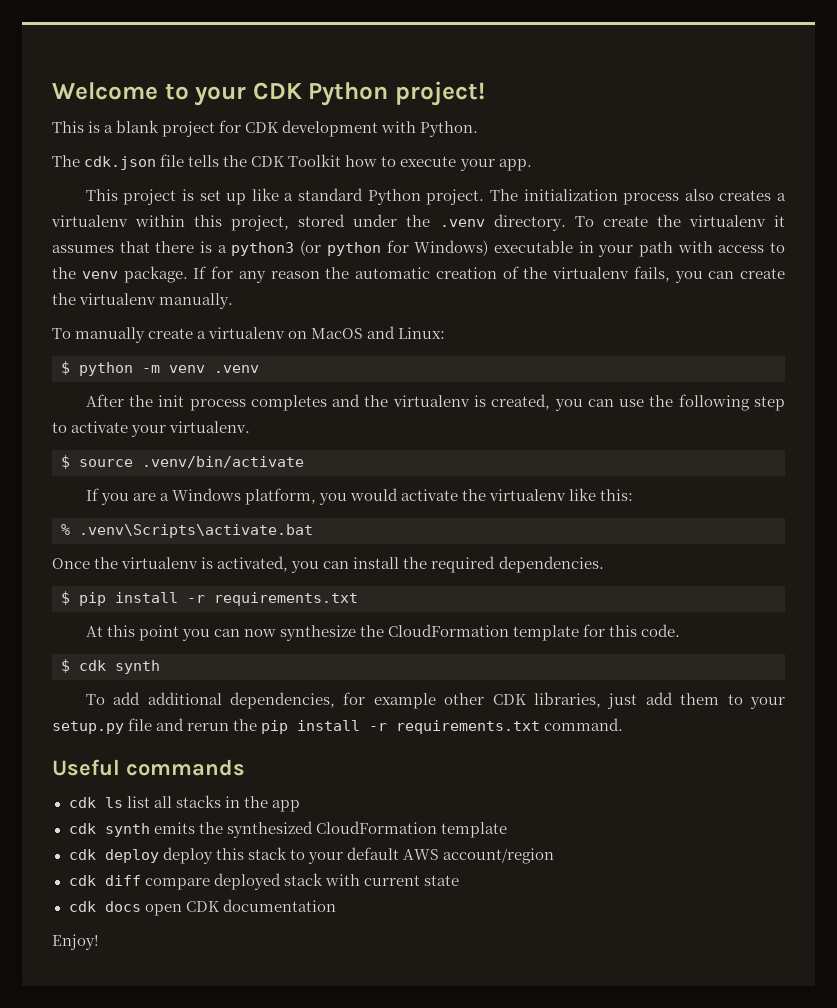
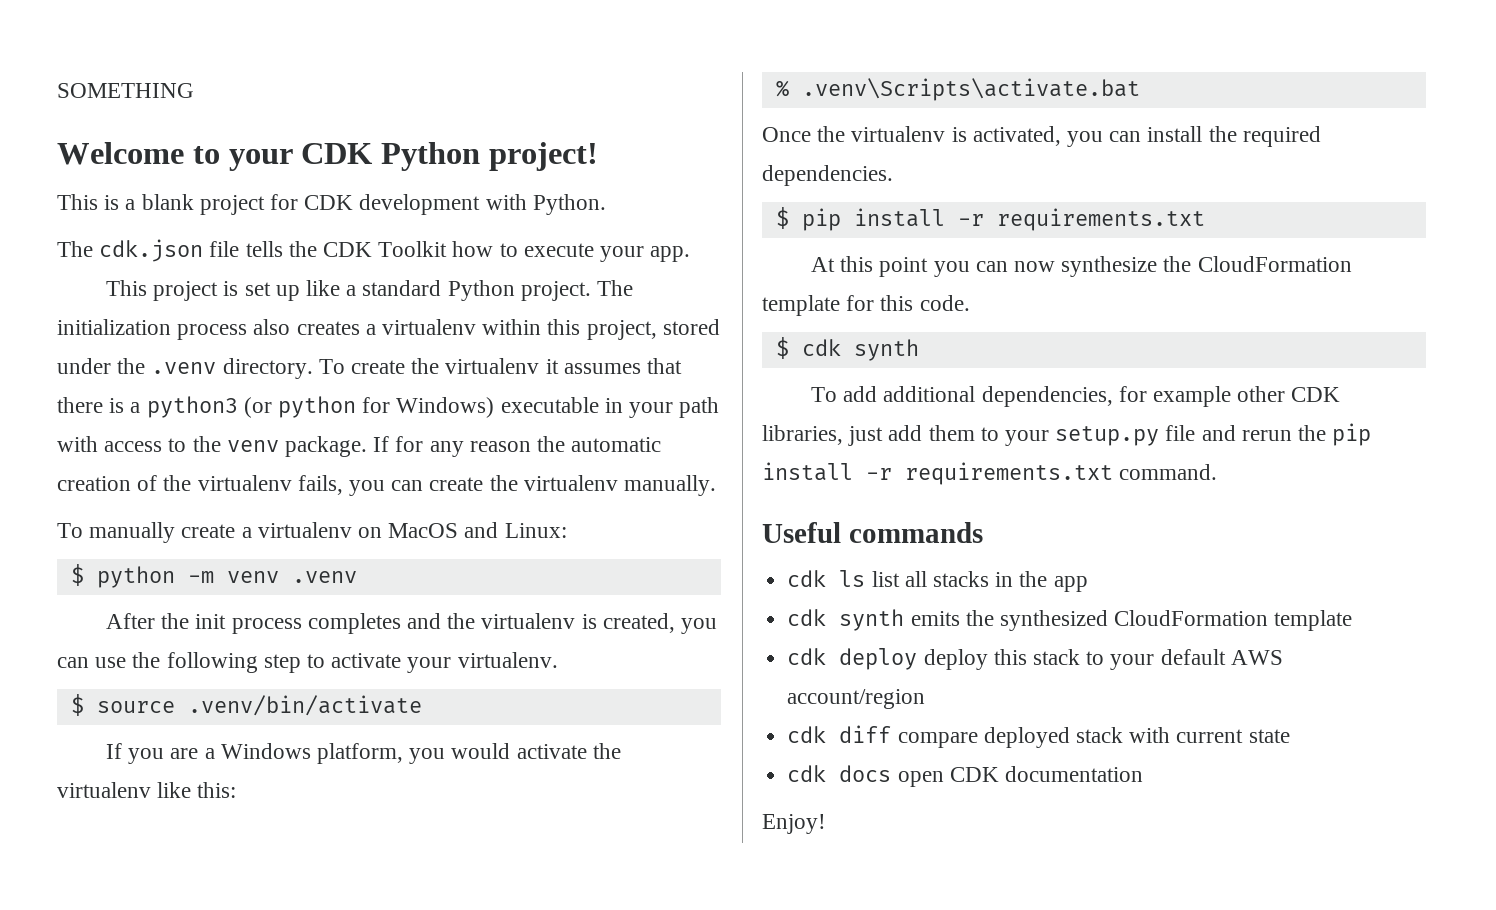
+ SOMETHING

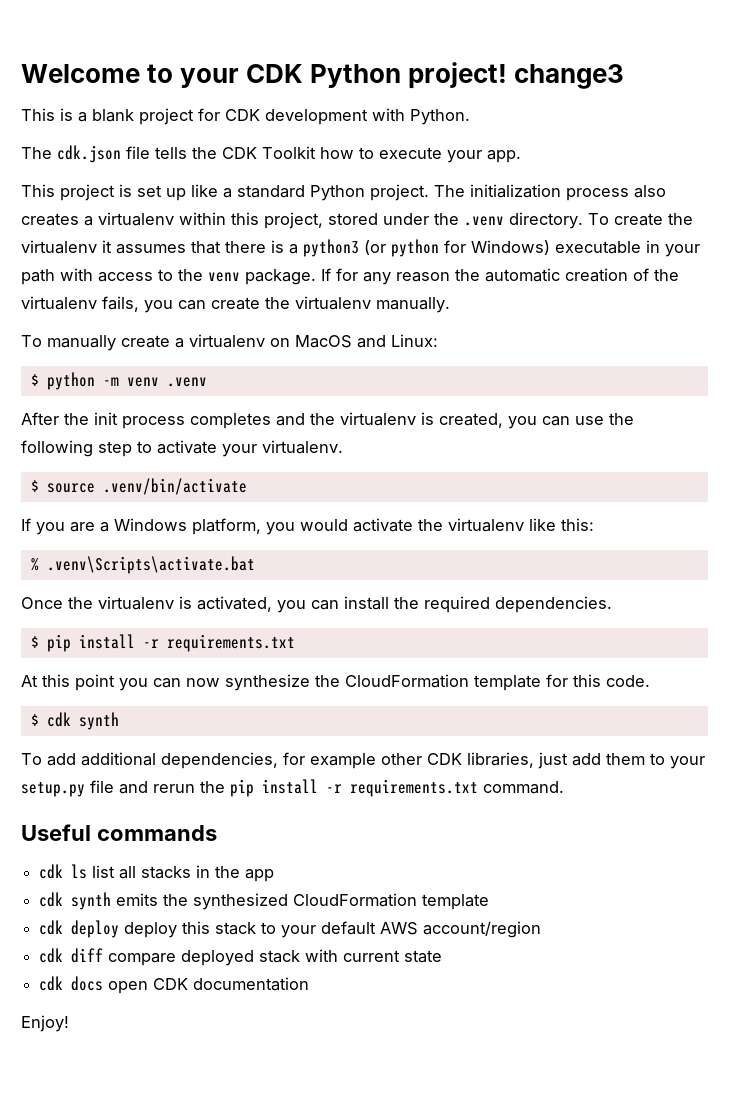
- SOMETHING
- Welcome to your CDK Python project!
+ Welcome to your CDK Python project! change3

